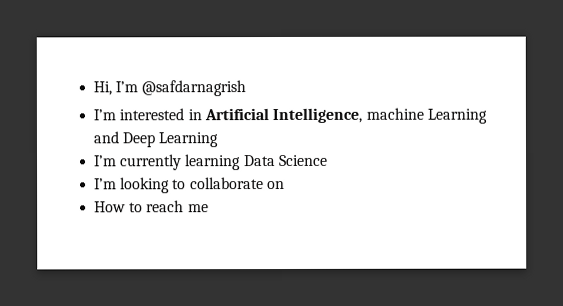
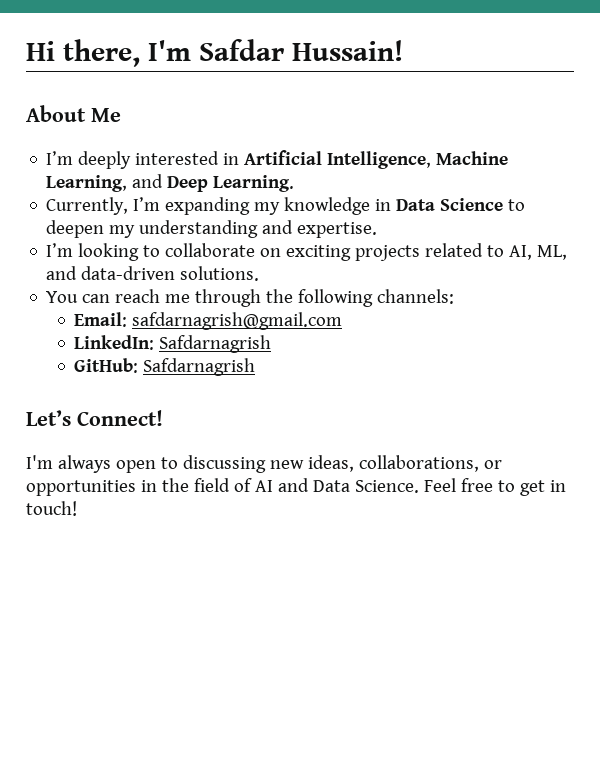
- Hi, I’m @safdarnagrish
- I’m interested in Artificial Intelligence, machine Learning and Deep Learning
- I’m currently learning Data Science
+ Hi there, I'm Safdar Hussain!
+ About Me
+ I’m deeply interested in Artificial Intelligence, Machine Learning, and Deep Learning.
+ Currently, I’m expanding my knowledge in Data Science to deepen my understanding and expertise.
- I’m looking to collaborate on
- How to reach me
+ I’m looking to collaborate on exciting projects related to AI, ML, and data-driven solutions.
+ You can reach me through the following channels:
+ Email: safdarnagrish@gmail.com
+ LinkedIn: Safdarnagrish
+ GitHub: Safdarnagrish
+ Let’s Connect!
+ I'm always open to discussing new ideas, collaborations, or opportunities in the field of AI and Data Science. Feel free to get in touch!

